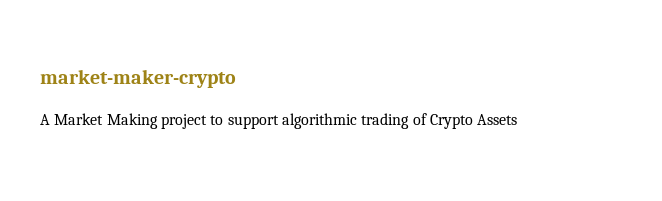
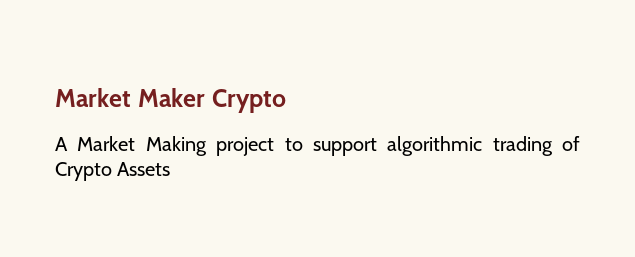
- market-maker-crypto
+ Market Maker Crypto

